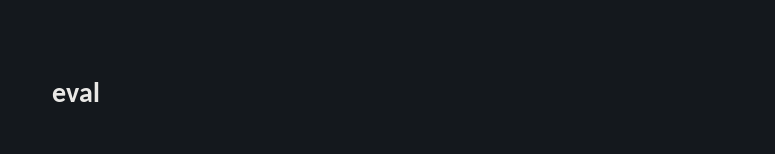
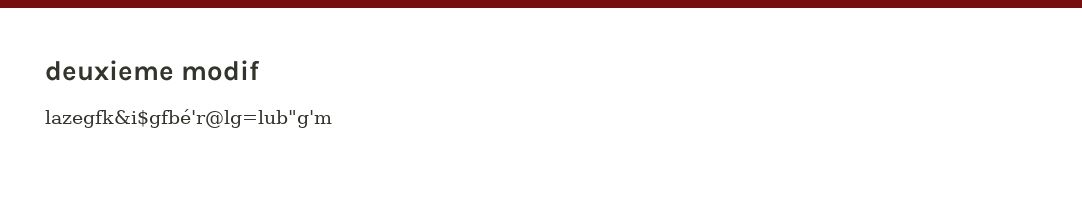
- eval
+ deuxieme modif
+ lazegfk&i$gfbé'r@lg=lub"g'm

